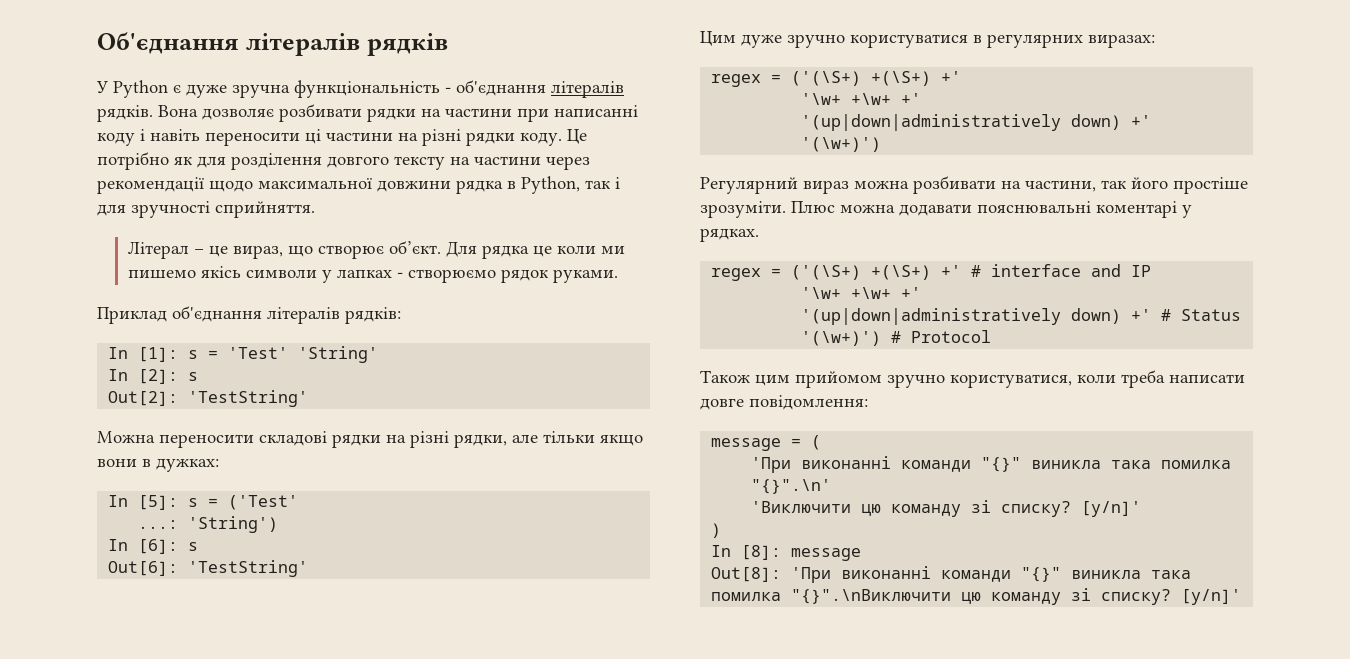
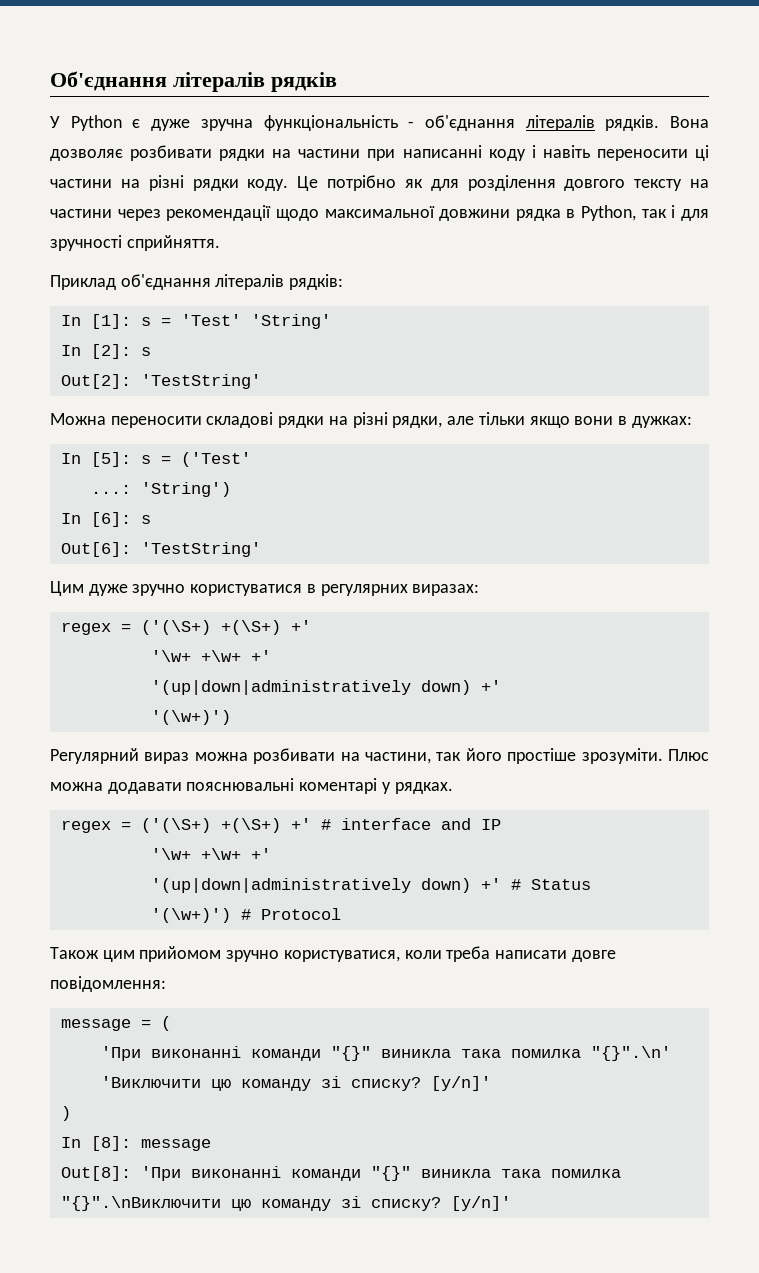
- Літерал – це вираз, що створює об’єкт. Для рядка це коли ми пишемо якісь символи у лапках - створюємо рядок руками.

